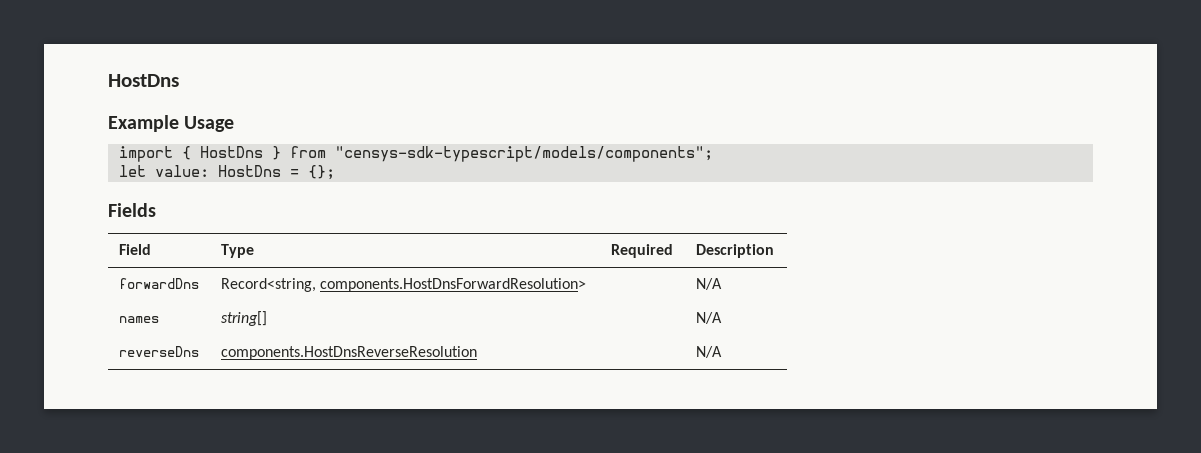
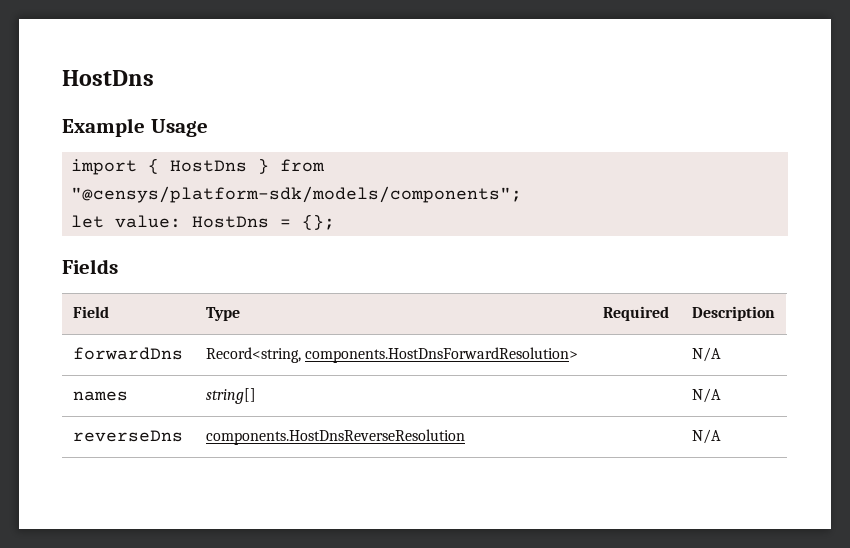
- import { HostDns } from "censys-sdk-typescript/models/components";
+ import { HostDns } from "@censys/platform-sdk/models/components";

